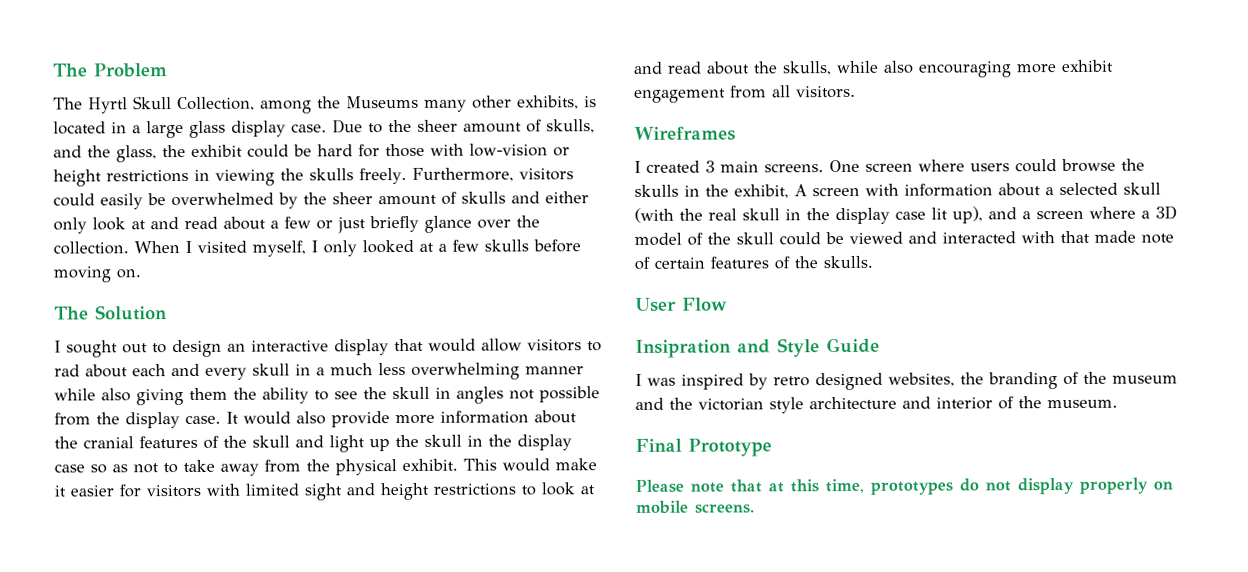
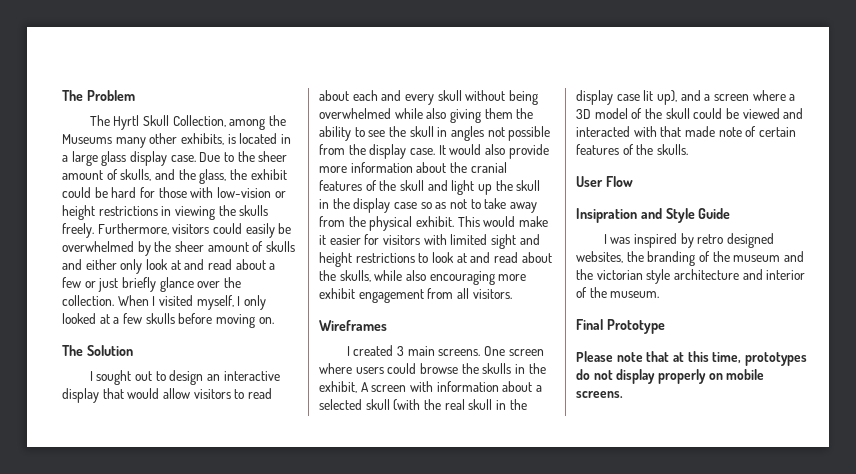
- I sought out to design an interactive display that would allow visitors to rad about each and every skull in a much less overwhelming manner while also giving them the ability to see the skull in angles not possible from the display case.
+ I sought out to design an interactive display that would allow visitors to read about each and every skull without being overwhelmed while also giving them the ability to see the skull in angles not possible from the display case.

